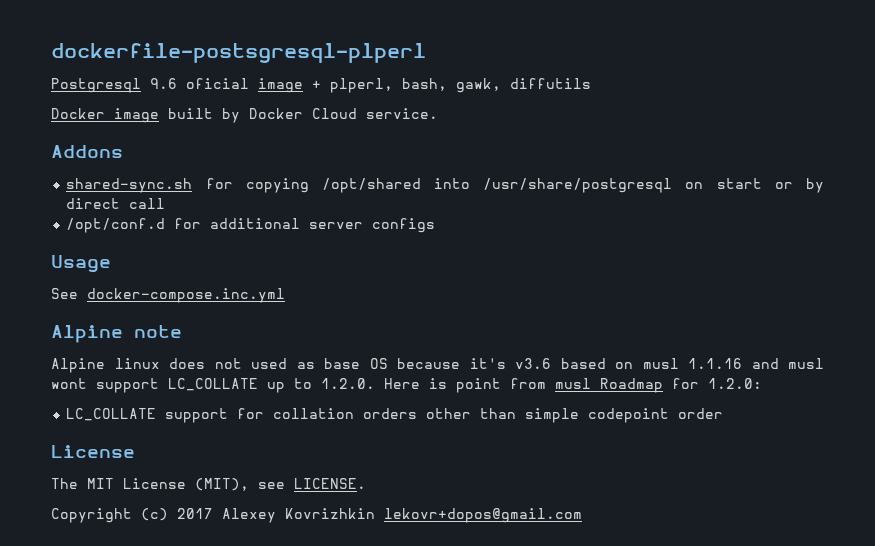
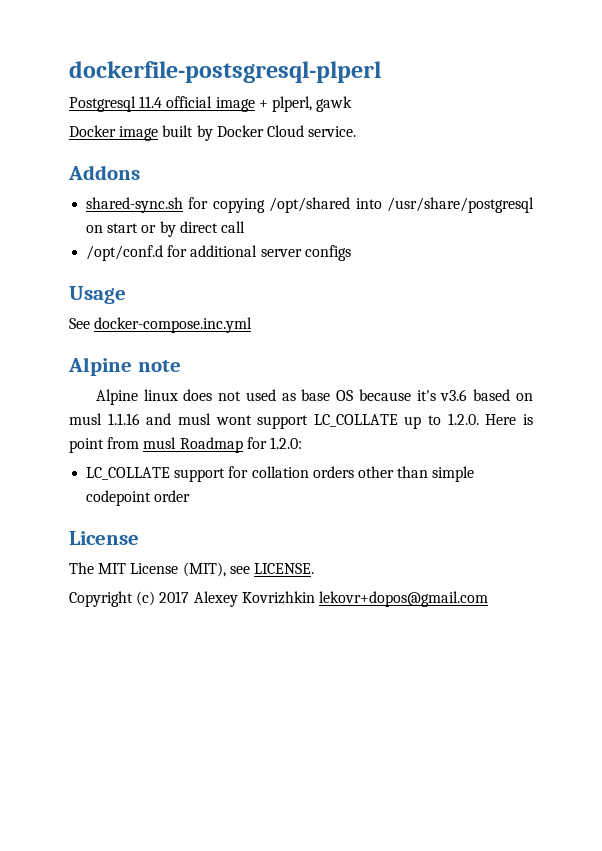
- Postgresql 9.6 oficial image + plperl, bash, gawk, diffutils
+ Postgresql 11.4 official image + plperl, gawk

